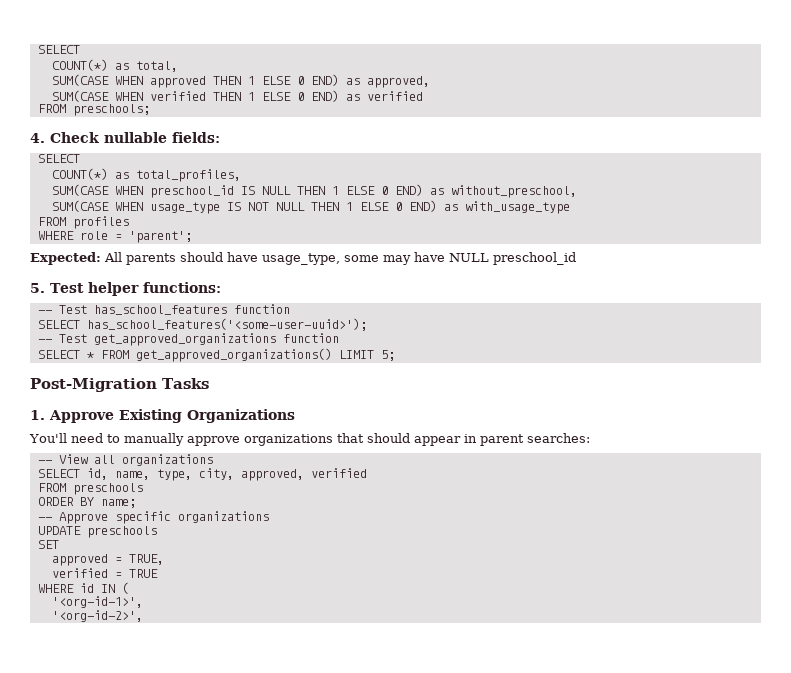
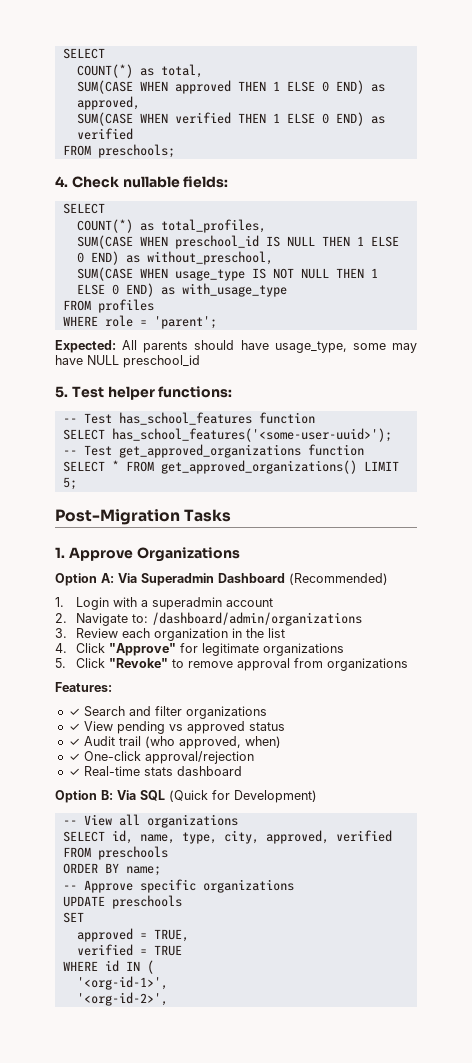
- 1. Approve Existing Organizations
+ 1. Approve Organizations
- You'll need to manually approve organizations that should appear in parent searches:
+ Option A: Via Superadmin Dashboard (Recommended)
+ 1. Login with a superadmin account
+ 2. Navigate to: /dashboard/admin/organizations
+ 3. Review each organization in the list
+ 4. Click "Approve" for legitimate organizations
+ 5. Click "Revoke" to remove approval from organizations
+ Features:
+ ✓ Search and filter organizations
+ ✓ View pending vs approved status
+ ✓ Audit trail (who approved, when)
+ ✓ One-click approval/rejection
+ ✓ Real-time stats dashboard
+ Option B: Via SQL (Quick for Development)

